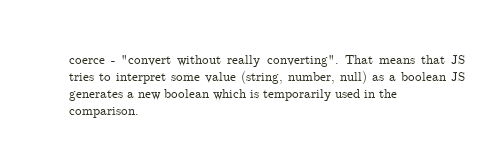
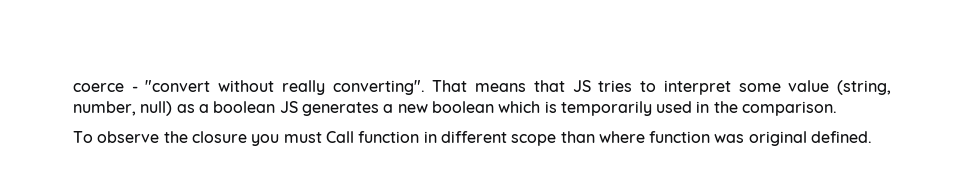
+ To observe the closure you must Call function in different scope than where function was original defined.

